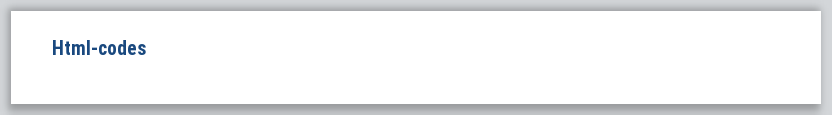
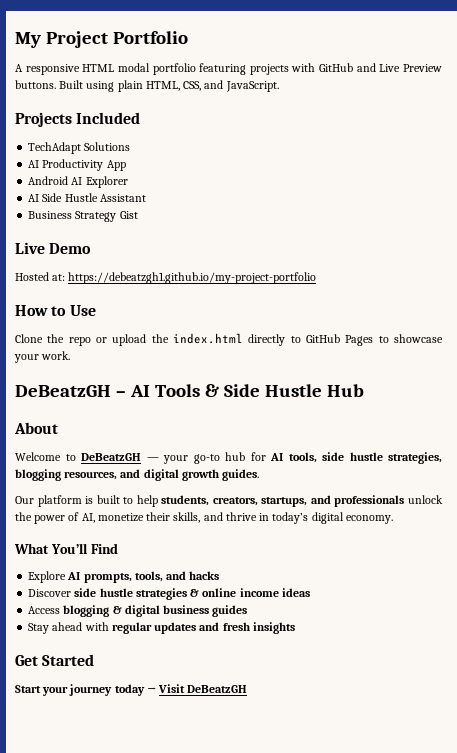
- Html-codes
+ My Project Portfolio
+ A responsive HTML modal portfolio featuring projects with GitHub and Live Preview buttons. Built using plain HTML, CSS, and JavaScript.
+ Projects Included
+ TechAdapt Solutions
+ AI Productivity App
+ Android AI Explorer
+ AI Side Hustle Assistant
+ Business Strategy Gist
+ Live Demo
+ Hosted at: https://debeatzgh1.github.io/my-project-portfolio
+ How to Use
+ Clone the repo or upload the index.html directly to GitHub Pages to showcase your work.
+ DeBeatzGH – AI Tools & Side Hustle Hub
+ About
+ Welcome to DeBeatzGH — your go-to hub for AI tools, side hustle strategies, blogging resources, and digital growth guides.
+ Our platform is built to help students, creators, startups, and professionals unlock the power of AI, monetize their skills, and thrive in today’s digital economy.
+ What You’ll Find
+ Explore AI prompts, tools, and hacks
+ Discover side hustle strategies & online income ideas
+ Access blogging & digital business guides
+ Stay ahead with regular updates and fresh insights
+ Get Started
+ Start your journey today → Visit DeBeatzGH

